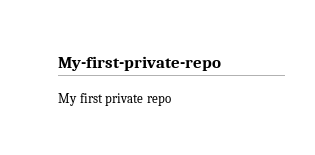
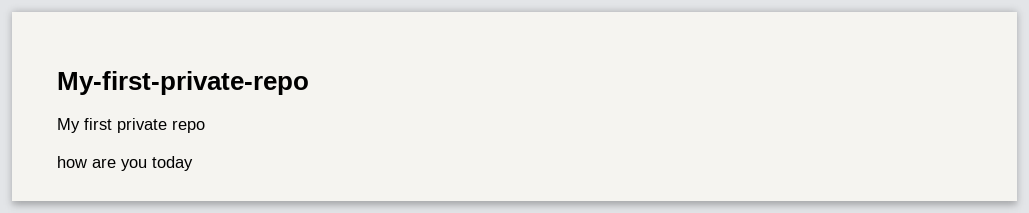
+ how are you today

